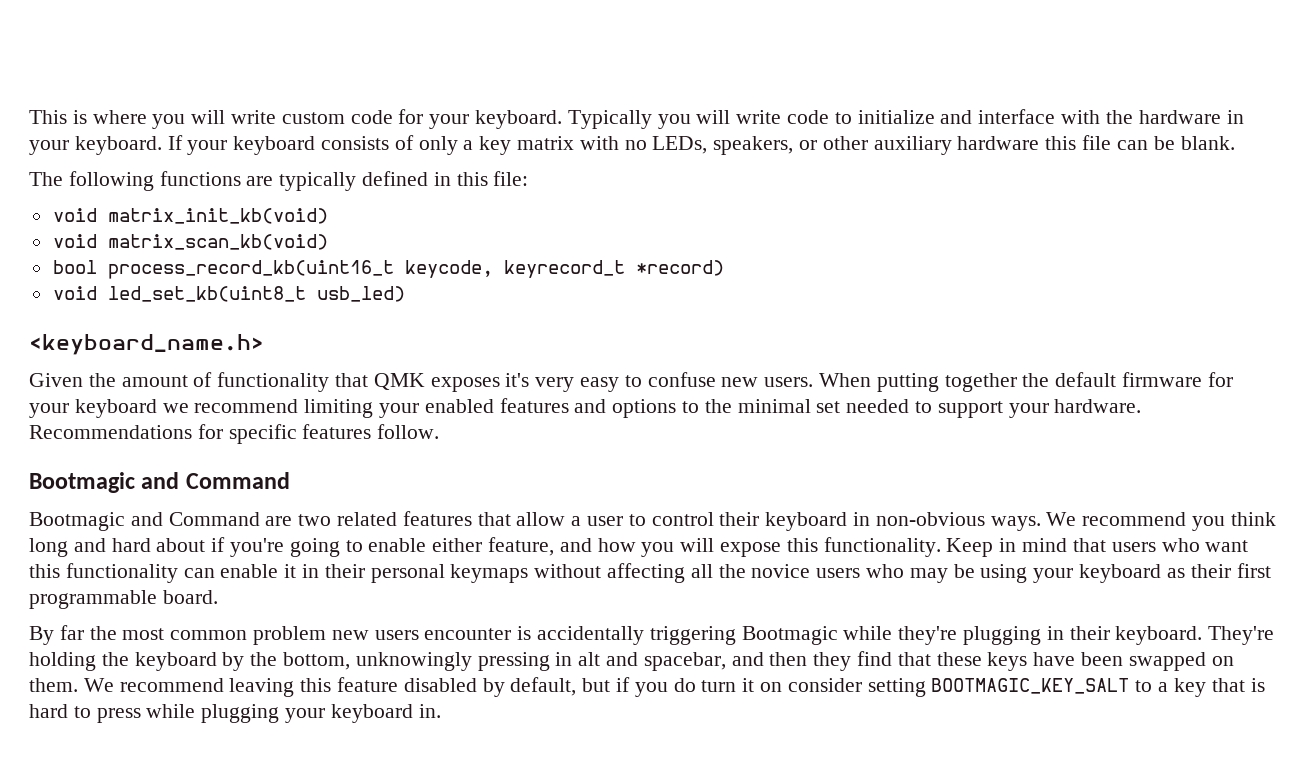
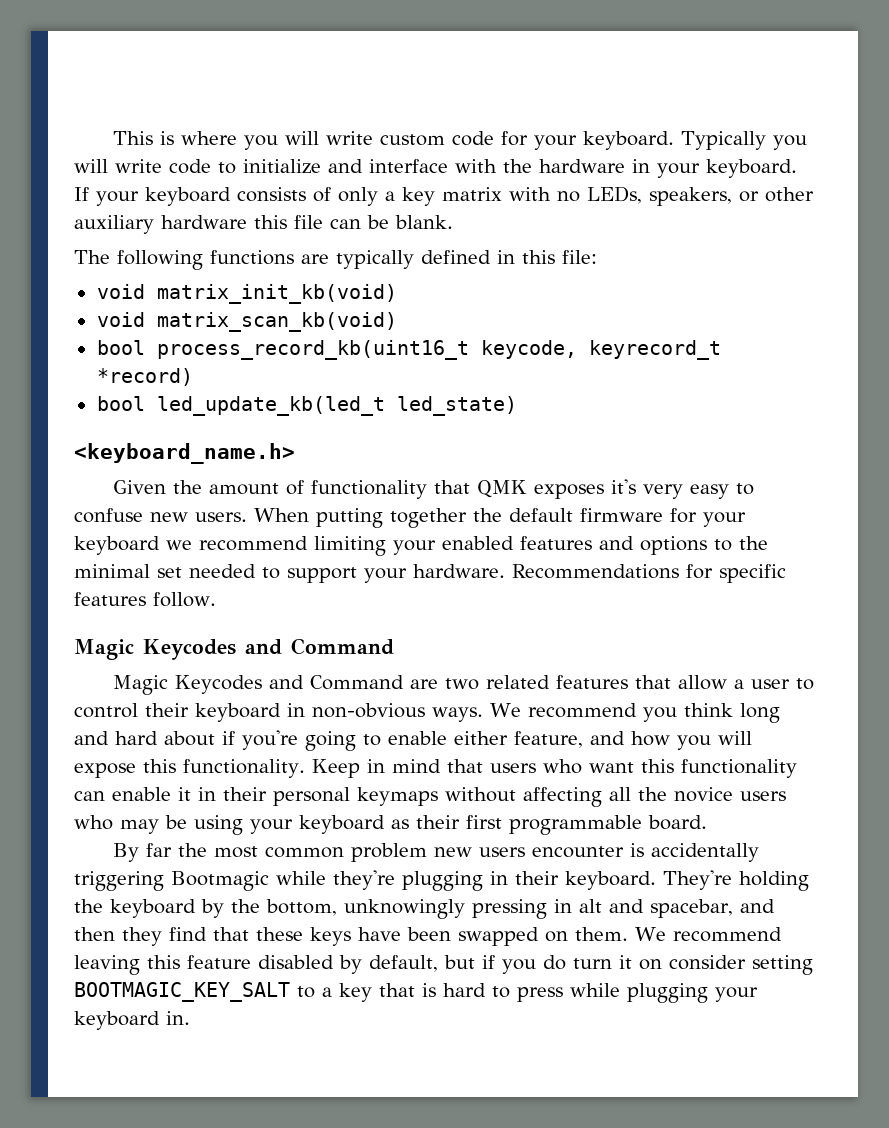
- void led_set_kb(uint8_t usb_led)
+ bool led_update_kb(led_t led_state)
  Recommendations for specific features follow.
- Bootmagic and Command
+ Magic Keycodes and Command
- Bootmagic and Command are two related features that allow a user to control their keyboard in non-obvious ways.
+ Magic Keycodes and Command are two related features that allow a user to control their keyboard in non-obvious ways.

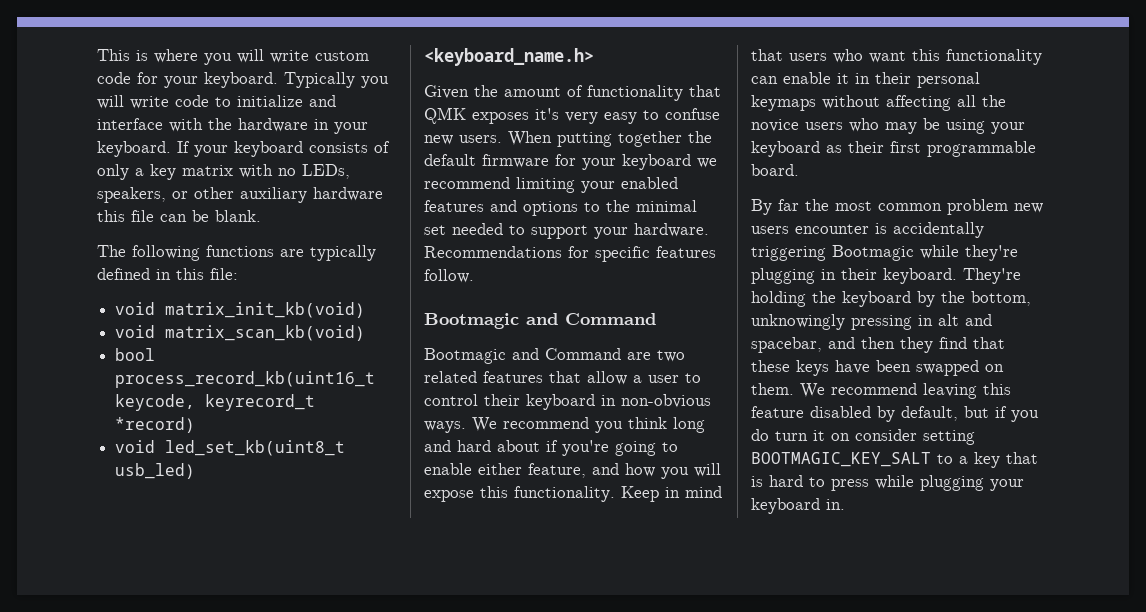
- bool led_update_kb(led_t led_state)
+ void led_set_kb(uint8_t usb_led)
  Recommendations for specific features follow.
- Magic Keycodes and Command
+ Bootmagic and Command
- Magic Keycodes and Command are two related features that allow a user to control their keyboard in non-obvious ways.
+ Bootmagic and Command are two related features that allow a user to control their keyboard in non-obvious ways.

